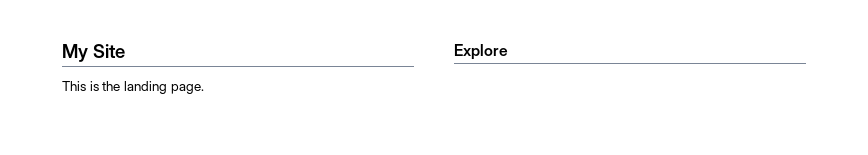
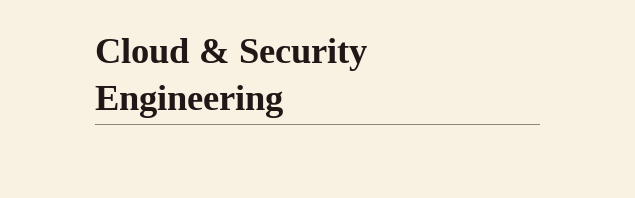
- My Site
- This is the landing page.
- Explore
+ Cloud & Security Engineering

